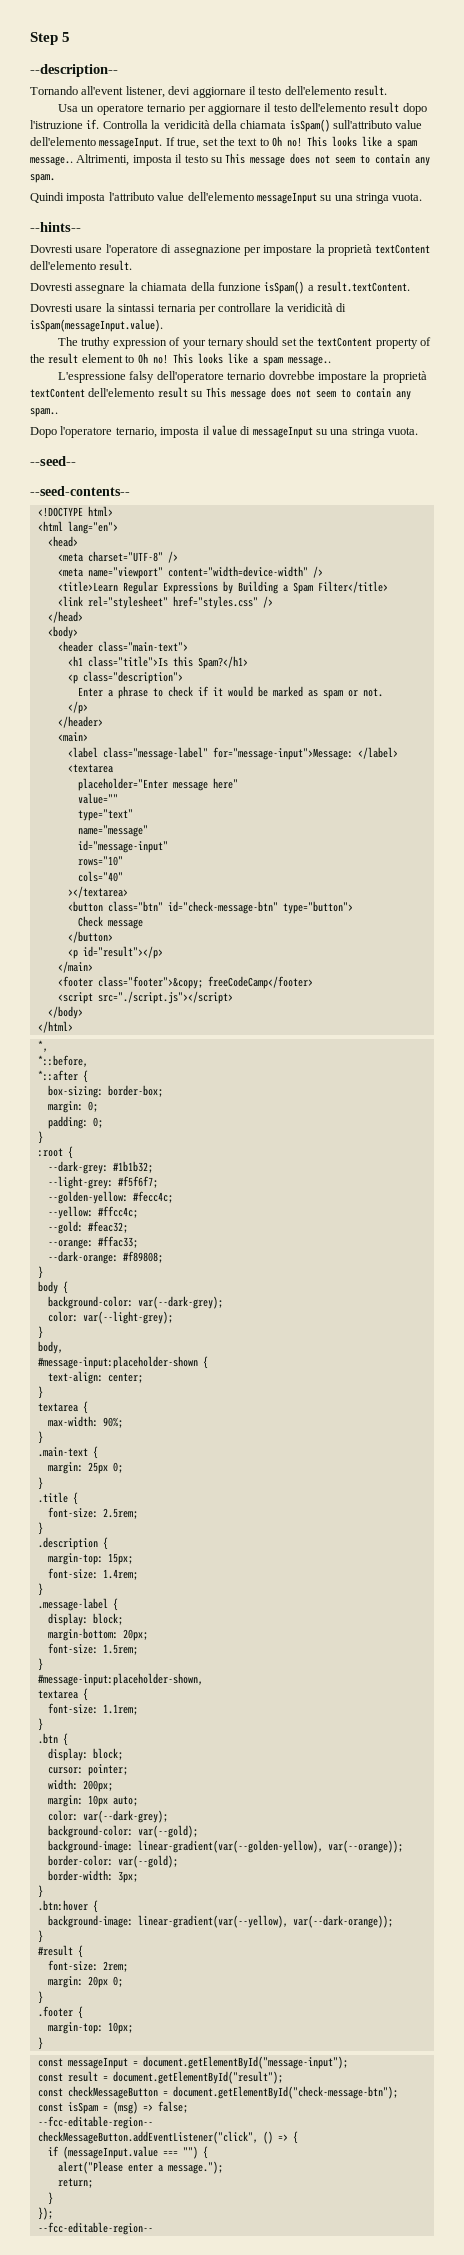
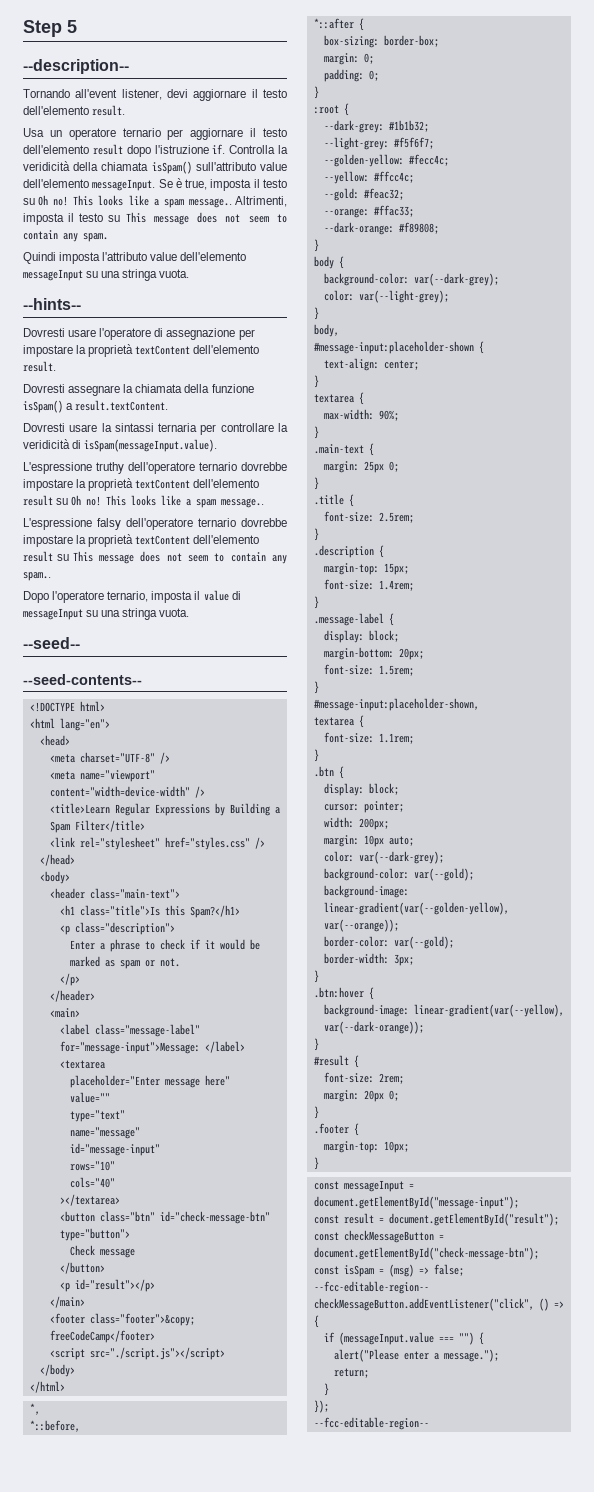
- If true, set the text to Oh no!
+ Se è true, imposta il testo su Oh no!
- The truthy expression of your ternary should set the textContent property of the result element to Oh no!
+ L'espressione truthy dell'operatore ternario dovrebbe impostare la proprietà textContent dell'elemento result su Oh no!

